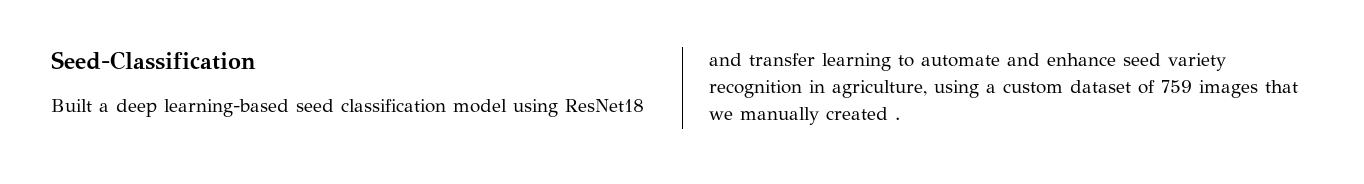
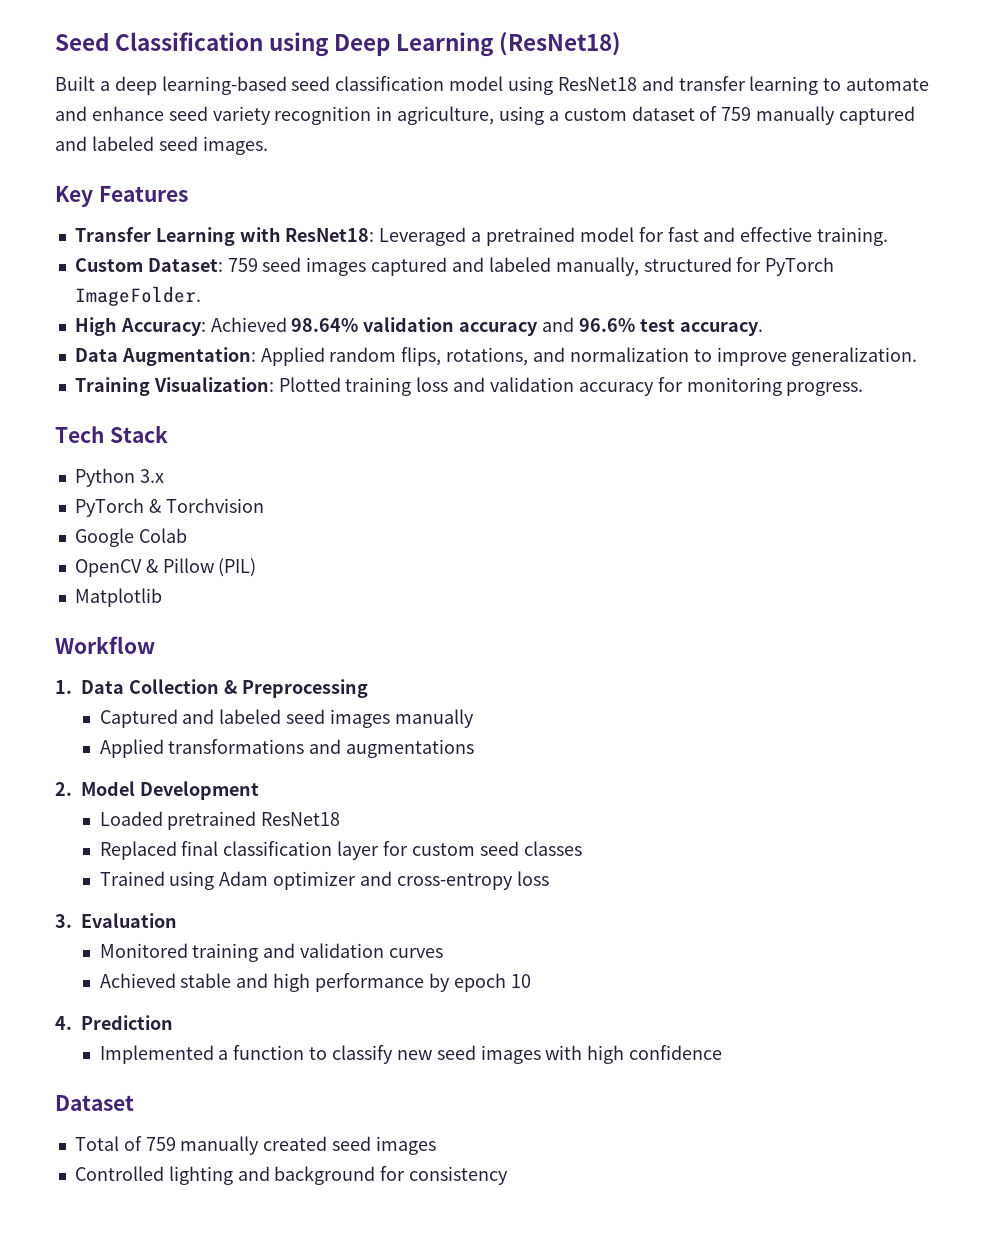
- Seed-Classification
+ Seed Classification using Deep Learning (ResNet18)
- Built a deep learning-based seed classification model using ResNet18 and transfer learning to automate and enhance seed variety recognition in agriculture, using a custom dataset of 759 images that we manually created .
+ Built a deep learning-based seed classification model using ResNet18 and transfer learning to automate and enhance seed variety recognition in agriculture, using a custom dataset of 759 manually captured and labeled seed images.
+ Key Features
+ Transfer Learning with ResNet18: Leveraged a pretrained model for fast and effective training.
+ Custom Dataset: 759 seed images captured and labeled manually, structured for PyTorch ImageFolder.
+ High Accuracy: Achieved 98.64% validation accuracy and 96.6% test accuracy.
+ Data Augmentation: Applied random flips, rotations, and normalization to improve generalization.
+ Training Visualization: Plotted training loss and validation accuracy for monitoring progress.
+ Tech Stack
+ Python 3.x
+ PyTorch & Torchvision
+ Google Colab
+ OpenCV & Pillow (PIL)
+ Matplotlib
+ Workflow
+ 1. Data Collection & Preprocessing
+ Captured and labeled seed images manually
+ Applied transformations and augmentations
+ 2. Model Development
+ Loaded pretrained ResNet18
+ Replaced final classification layer for custom seed classes
+ Trained using Adam optimizer and cross-entropy loss
+ 3. Evaluation
+ Monitored training and validation curves
+ Achieved stable and high performance by epoch 10
+ 4. Prediction
+ Implemented a function to classify new seed images with high confidence
+ Dataset
+ Total of 759 manually created seed images
+ Controlled lighting and background for consistency

